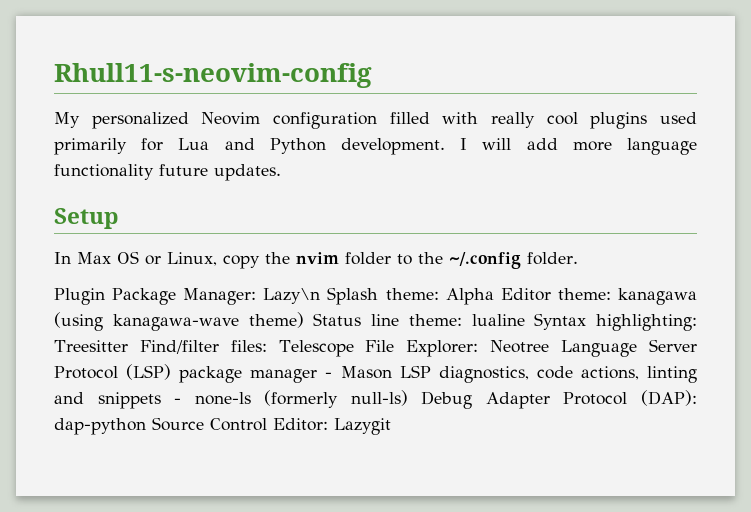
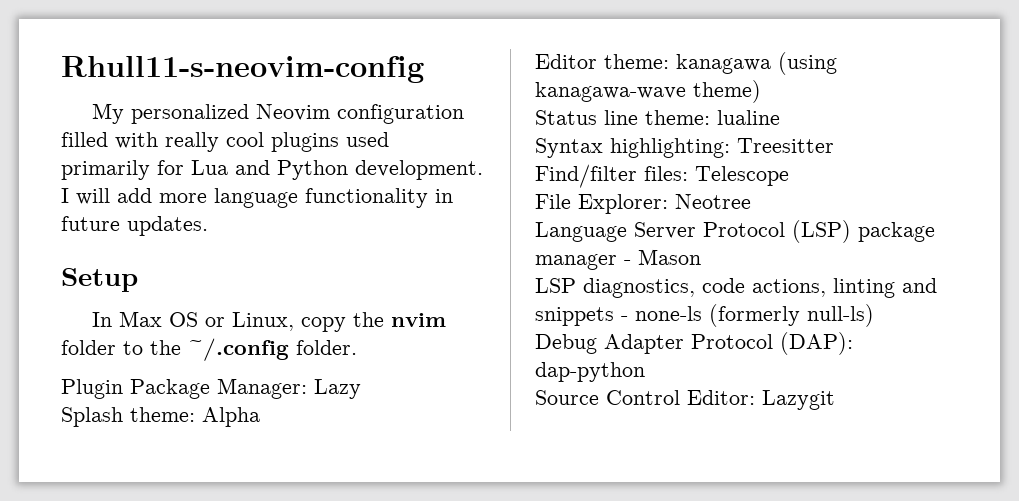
- I will add more language functionality future updates.
+ I will add more language functionality in future updates.
- Plugin Package Manager: Lazy\n Splash theme: Alpha Editor theme: kanagawa (using kanagawa-wave theme) Status line theme: lualine Syntax highlighting: Treesitter Find/filter files: Telescope File Explorer: Neotree Language Server Protocol (LSP) package manager - Mason LSP diagnostics, code actions, linting and snippets - none-ls (formerly null-ls) Debug Adapter Protocol (DAP): dap-python Source Control Editor: Lazygit
+ Plugin Package Manager: Lazy
+ Splash theme: Alpha
+ Editor theme: kanagawa (using kanagawa-wave theme)
+ Status line theme: lualine
+ Syntax highlighting: Treesitter
+ Find/filter files: Telescope
+ File Explorer: Neotree
+ Language Server Protocol (LSP) package manager - Mason
+ LSP diagnostics, code actions, linting and snippets - none-ls (formerly null-ls)
+ Debug Adapter Protocol (DAP): dap-python
+ Source Control Editor: Lazygit

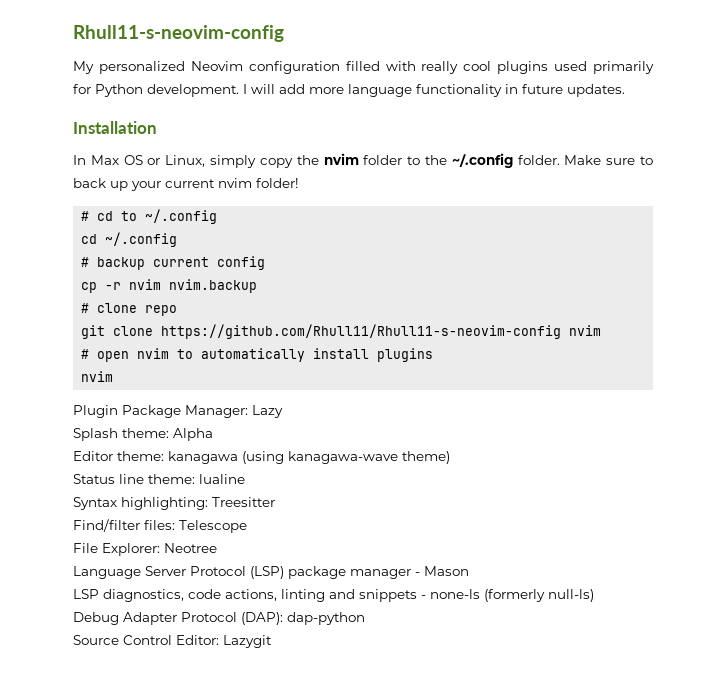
- My personalized Neovim configuration filled with really cool plugins used primarily for Lua and Python development.
+ My personalized Neovim configuration filled with really cool plugins used primarily for Python development.
- Setup
+ Installation
- In Max OS or Linux, copy the nvim folder to the ~/.config folder.
+ In Max OS or Linux, simply copy the nvim folder to the ~/.config folder. Make sure to back up your current nvim folder!
+ # cd to ~/.config
+ cd ~/.config
+ # backup current config
+ cp -r nvim nvim.backup
+ # clone repo
+ git clone https://github.com/Rhull11/Rhull11-s-neovim-config nvim
+ # open nvim to automatically install plugins
+ nvim

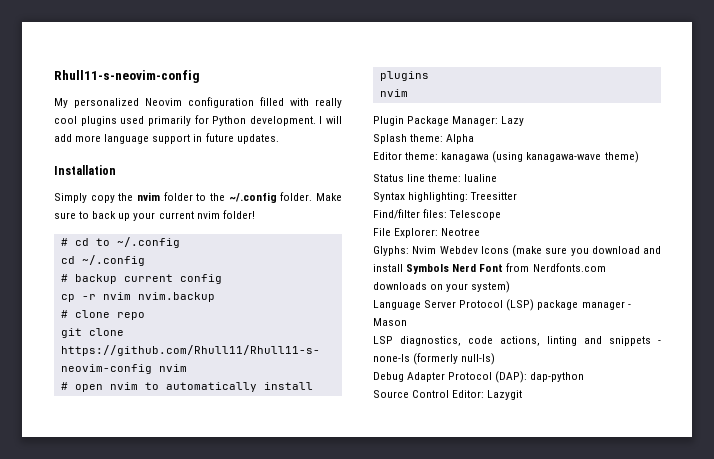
- I will add more language functionality in future updates.
+ I will add more language support in future updates.
- In Max OS or Linux, simply copy the nvim folder to the ~/.config folder.
+ Simply copy the nvim folder to the ~/.config folder.
+ Glyphs: Nvim Webdev Icons (make sure you download and install Symbols Nerd Font from Nerdfonts.com downloads on your system)

